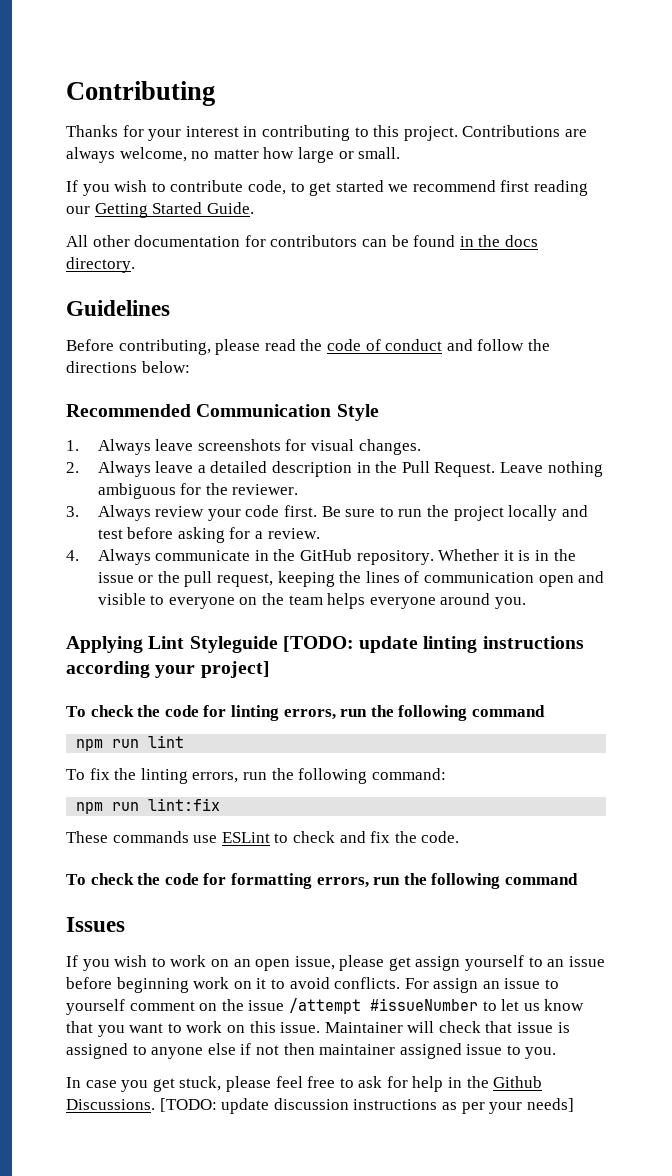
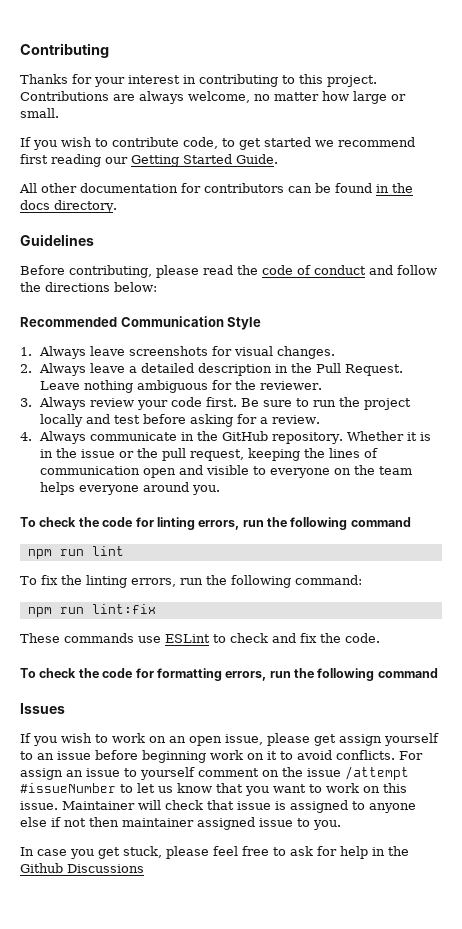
- Applying Lint Styleguide [TODO: update linting instructions according your project]
- In case you get stuck, please feel free to ask for help in the Github Discussions. [TODO: update discussion instructions as per your needs]
+ In case you get stuck, please feel free to ask for help in the Github Discussions

